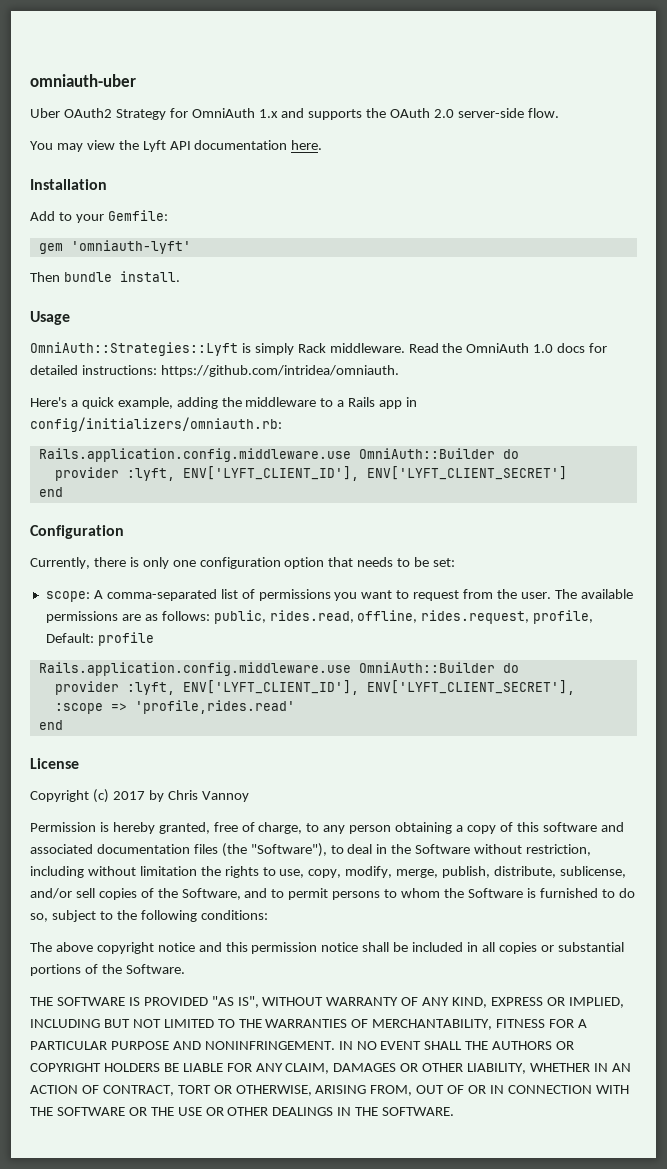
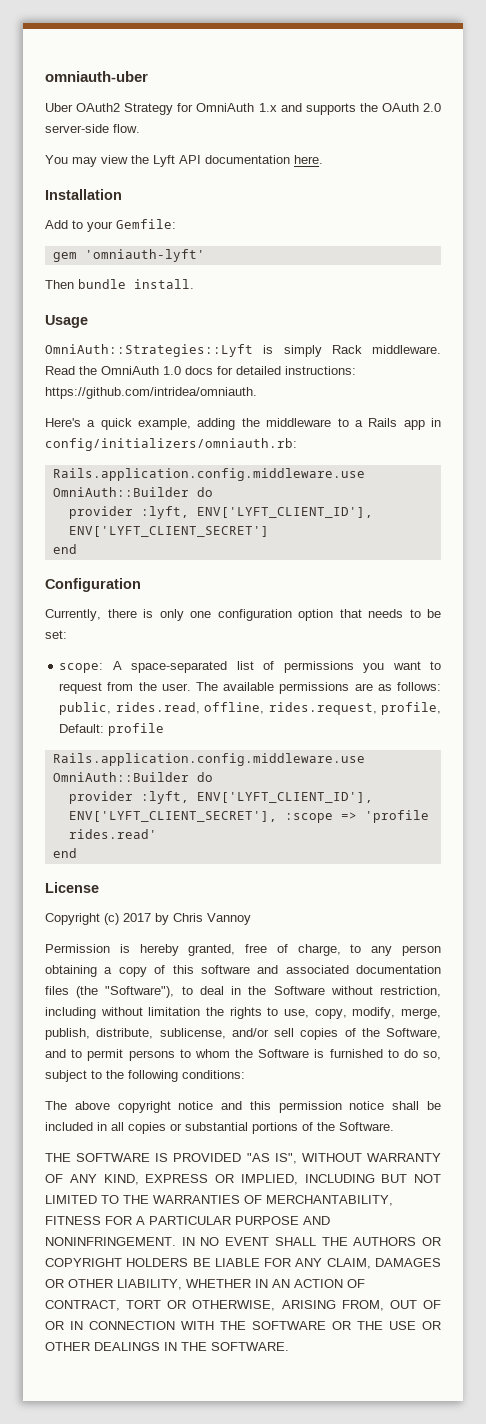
- scope: A comma-separated list of permissions you want to request from the user.
+ scope: A space-separated list of permissions you want to request from the user.
- provider :lyft, ENV['LYFT_CLIENT_ID'], ENV['LYFT_CLIENT_SECRET'], :scope => 'profile,rides.read'
+ provider :lyft, ENV['LYFT_CLIENT_ID'], ENV['LYFT_CLIENT_SECRET'], :scope => 'profile rides.read'

